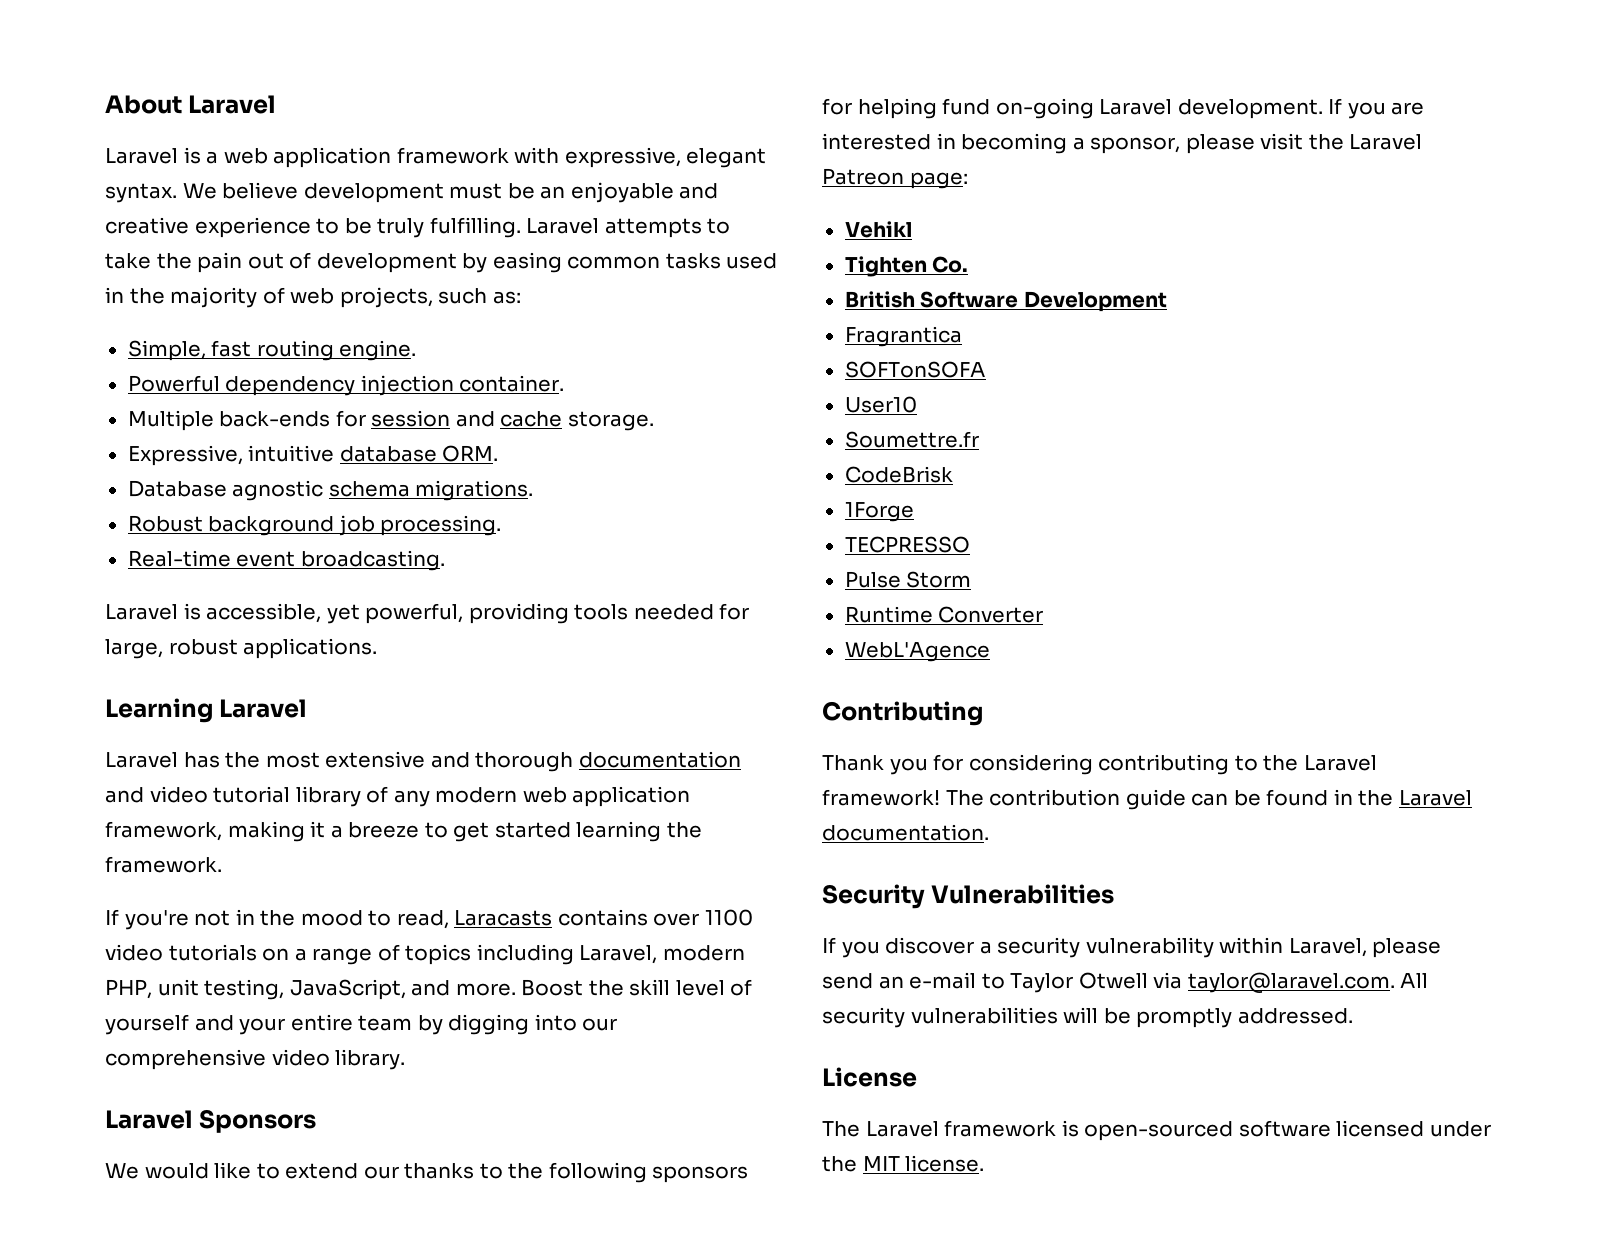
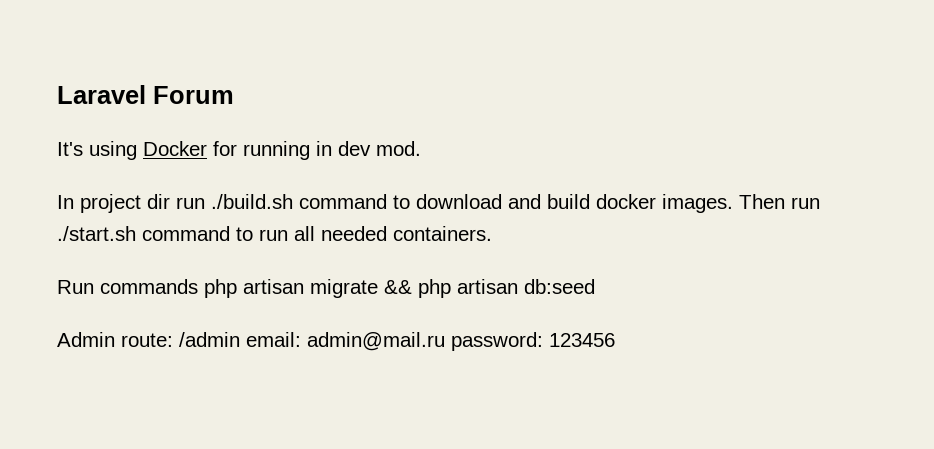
- About Laravel
- Laravel is a web application framework with expressive, elegant syntax. We believe development must be an enjoyable and creative experience to be truly fulfilling. Laravel attempts to take the pain out of development by easing common tasks used in the majority of web projects, such as:
- Simple, fast routing engine.
- Powerful dependency injection container.
- Multiple back-ends for session and cache storage.
- Expressive, intuitive database ORM.
- Database agnostic schema migrations.
- Robust background job processing.
- Real-time event broadcasting.
- Laravel is accessible, yet powerful, providing tools needed for large, robust applications.
- Learning Laravel
- Laravel has the most extensive and thorough documentation and video tutorial library of any modern web application framework, making it a breeze to get started learning the framework.
- If you're not in the mood to read, Laracasts contains over 1100 video tutorials on a range of topics including Laravel, modern PHP, unit testing, JavaScript, and more. Boost the skill level of yourself and your entire team by digging into our comprehensive video library.
- Laravel Sponsors
- We would like to extend our thanks to the following sponsors for helping fund on-going Laravel development. If you are interested in becoming a sponsor, please visit the Laravel Patreon page:
- Vehikl
- Tighten Co.
- British Software Development
- Fragrantica
- SOFTonSOFA
- User10
- Soumettre.fr
- CodeBrisk
- 1Forge
- TECPRESSO
- Pulse Storm
- Runtime Converter
- WebL'Agence
- Contributing
- Thank you for considering contributing to the Laravel framework! The contribution guide can be found in the Laravel documentation.
- Security Vulnerabilities
- If you discover a security vulnerability within Laravel, please send an e-mail to Taylor Otwell via taylor@laravel.com. All security vulnerabilities will be promptly addressed.
- License
- The Laravel framework is open-sourced software licensed under the MIT license.
+ Laravel Forum
+ It's using Docker for running in dev mod.
+ In project dir run ./build.sh command to download and build docker images. Then run ./start.sh command to run all needed containers.
+ Run commands php artisan migrate && php artisan db:seed
+ Admin route: /admin email: admin@mail.ru password: 123456

